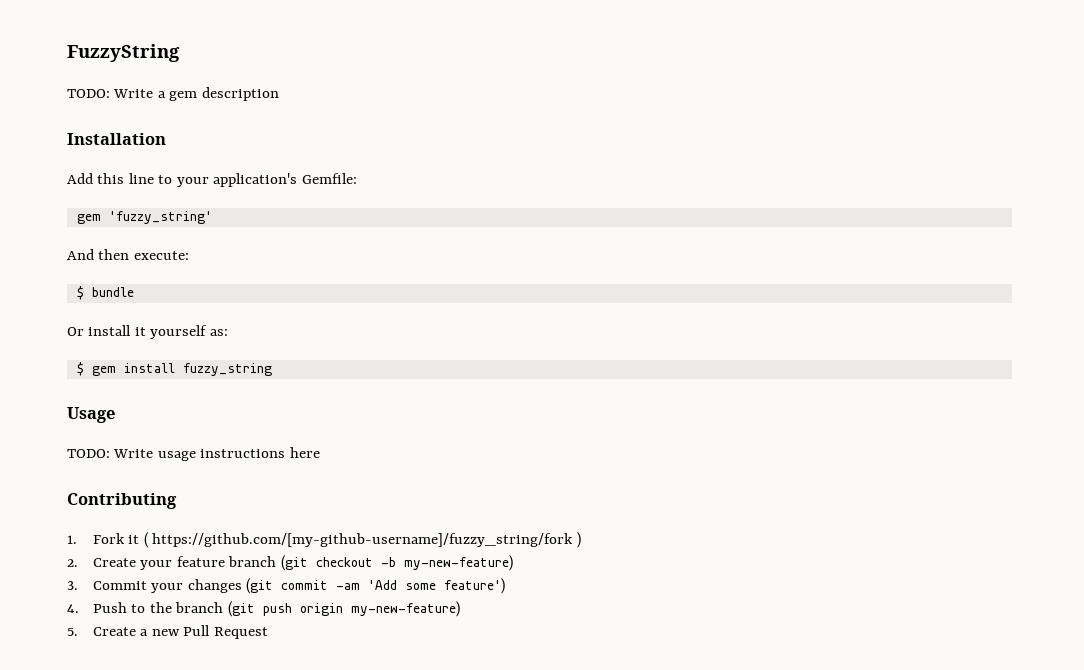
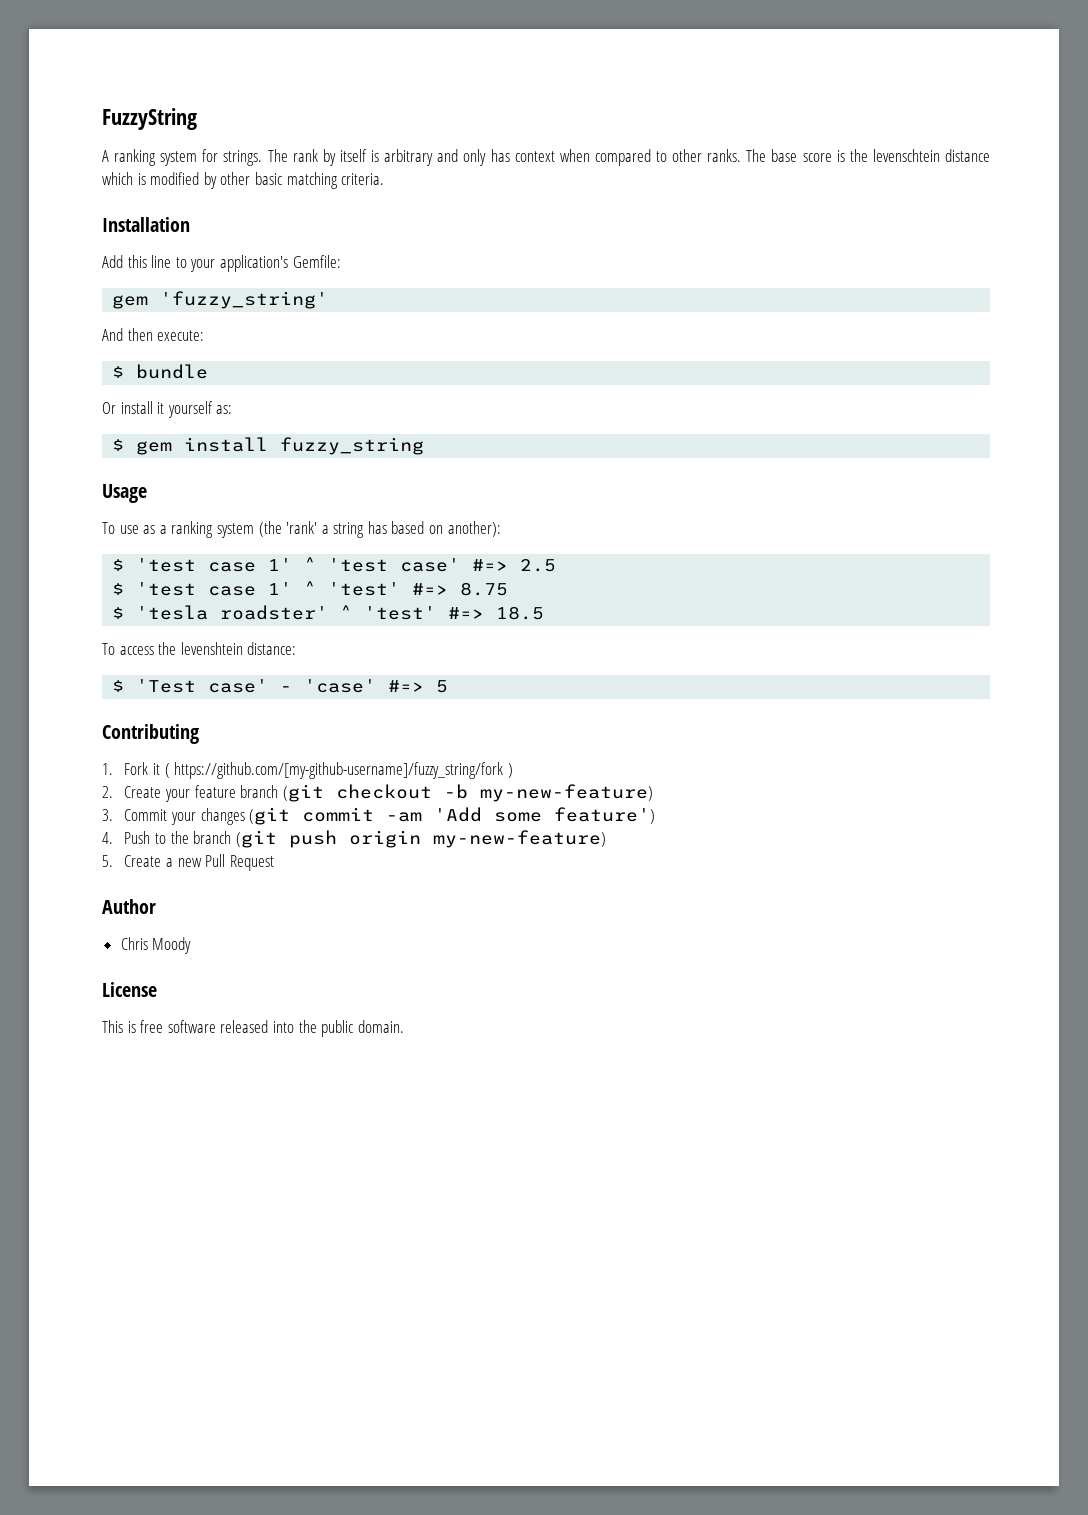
- TODO: Write a gem description
+ A ranking system for strings. The rank by itself is arbitrary and only has context when compared to other ranks. The base score is the levenschtein distance which is modified by other basic matching criteria.
- TODO: Write usage instructions here
+ To use as a ranking system (the 'rank' a string has based on another):
+ $ 'test case 1' ^ 'test case' #=> 2.5
+ $ 'test case 1' ^ 'test' #=> 8.75
+ $ 'tesla roadster' ^ 'test' #=> 18.5
+ To access the levenshtein distance:
+ $ 'Test case' - 'case' #=> 5
+ Author
+ Chris Moody
+ License
+ This is free software released into the public domain.

